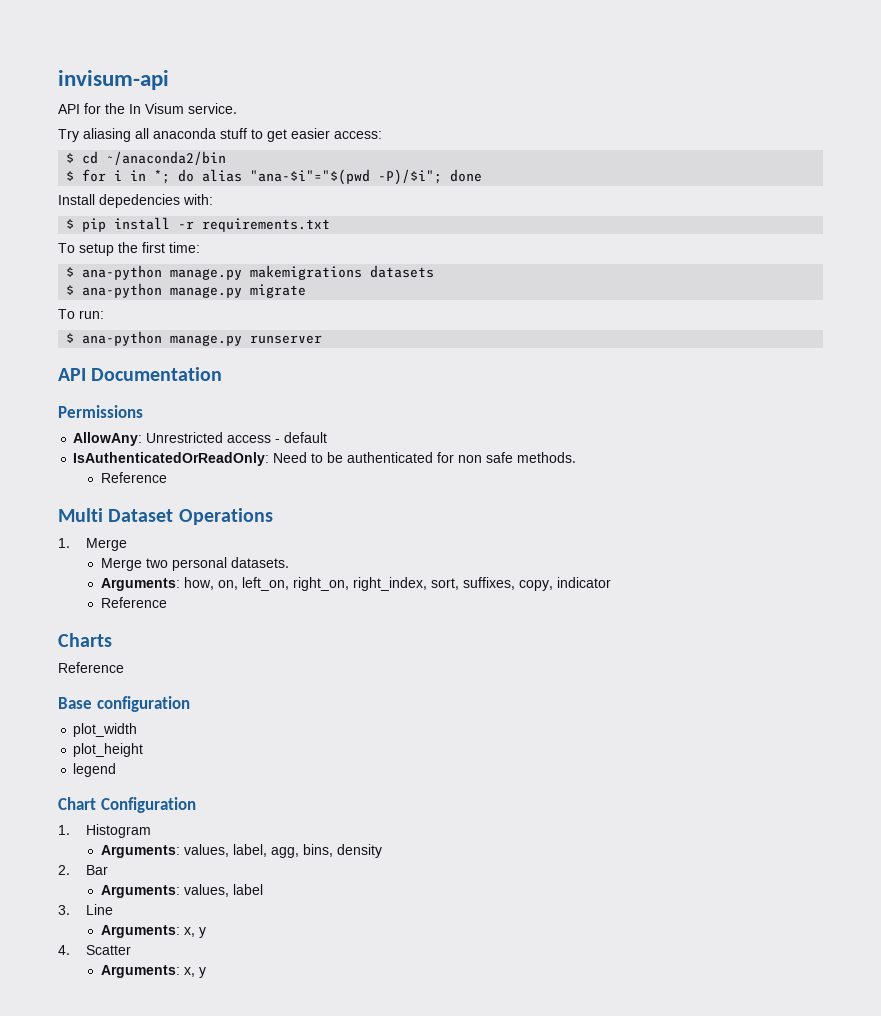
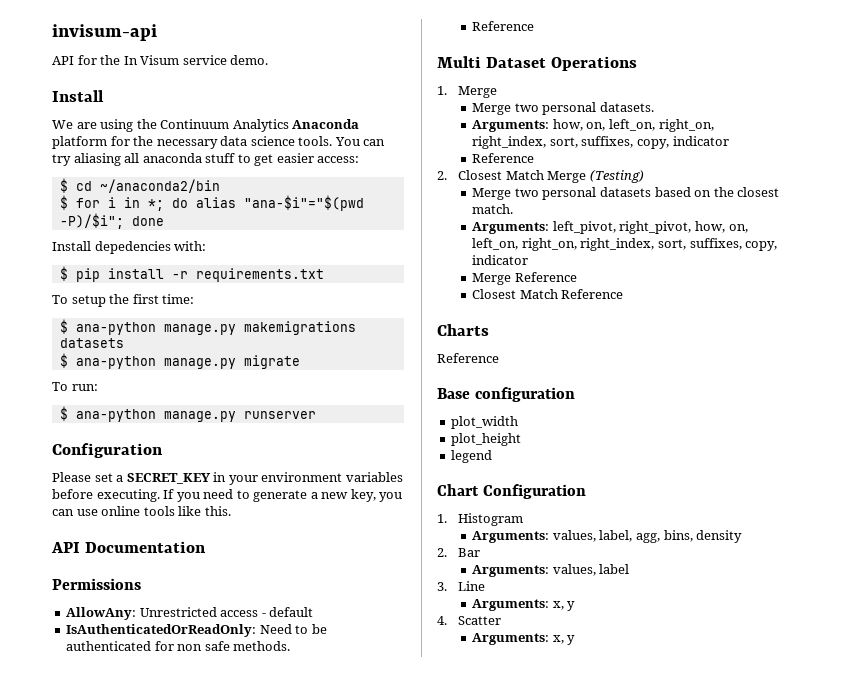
- API for the In Visum service.
- Try aliasing all anaconda stuff to get easier access:
+ API for the In Visum service demo.
+ Install
+ We are using the Continuum Analytics Anaconda platform for the necessary data science tools. You can try aliasing all anaconda stuff to get easier access:
  $ ana-python manage.py runserver
+ Configuration
+ Please set a SECRET_KEY in your environment variables before executing. If you need to generate a new key, you can use online tools like this.
+ 2. Closest Match Merge (Testing)
+ Merge two personal datasets based on the closest match.
+ Arguments: left_pivot, right_pivot, how, on, left_on, right_on, right_index, sort, suffixes, copy, indicator
+ Merge Reference
+ Closest Match Reference

